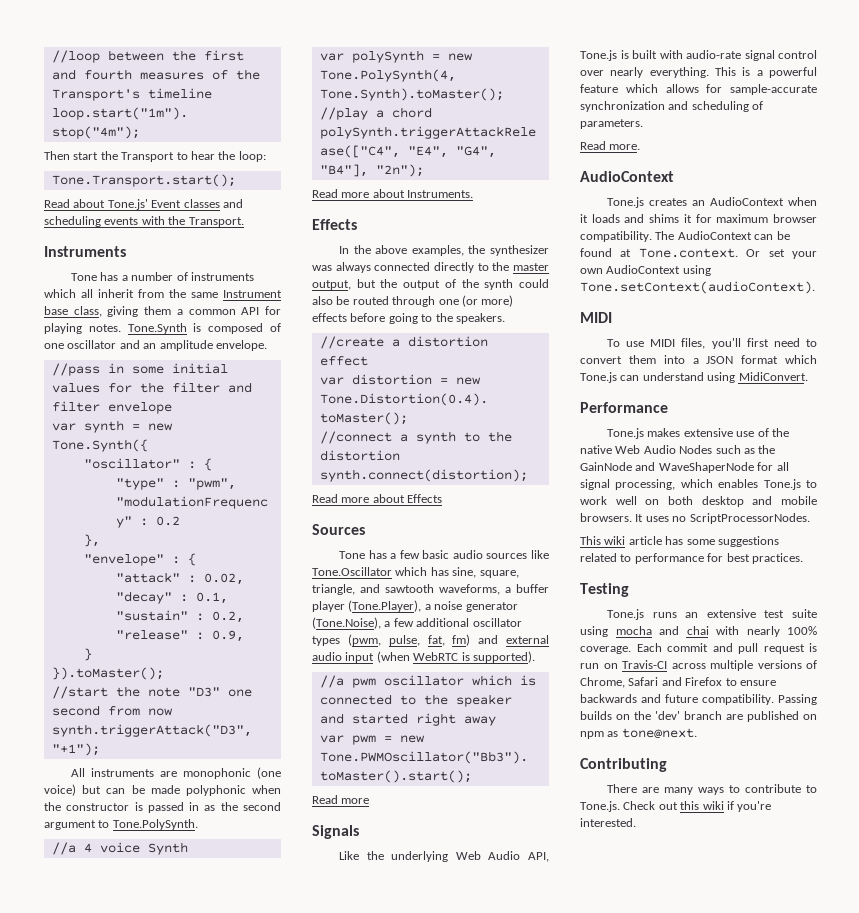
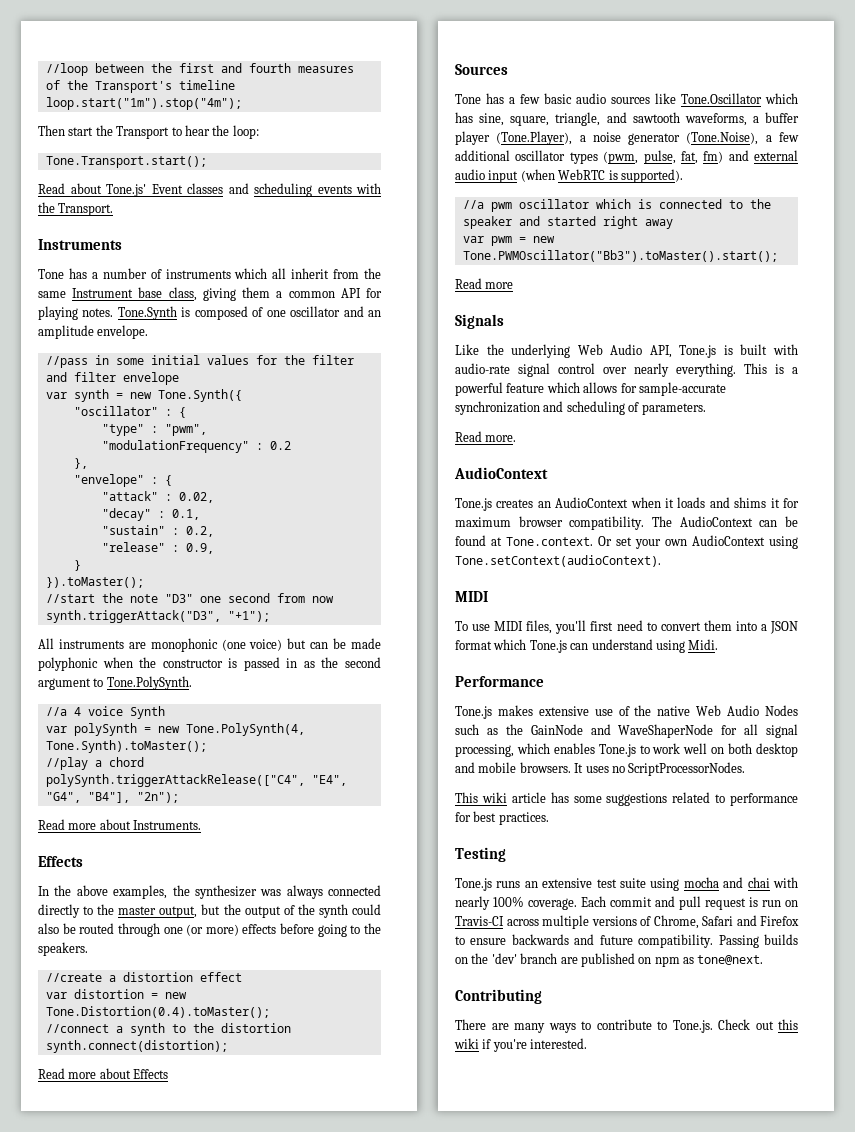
- To use MIDI files, you'll first need to convert them into a JSON format which Tone.js can understand using MidiConvert.
+ To use MIDI files, you'll first need to convert them into a JSON format which Tone.js can understand using Midi.

